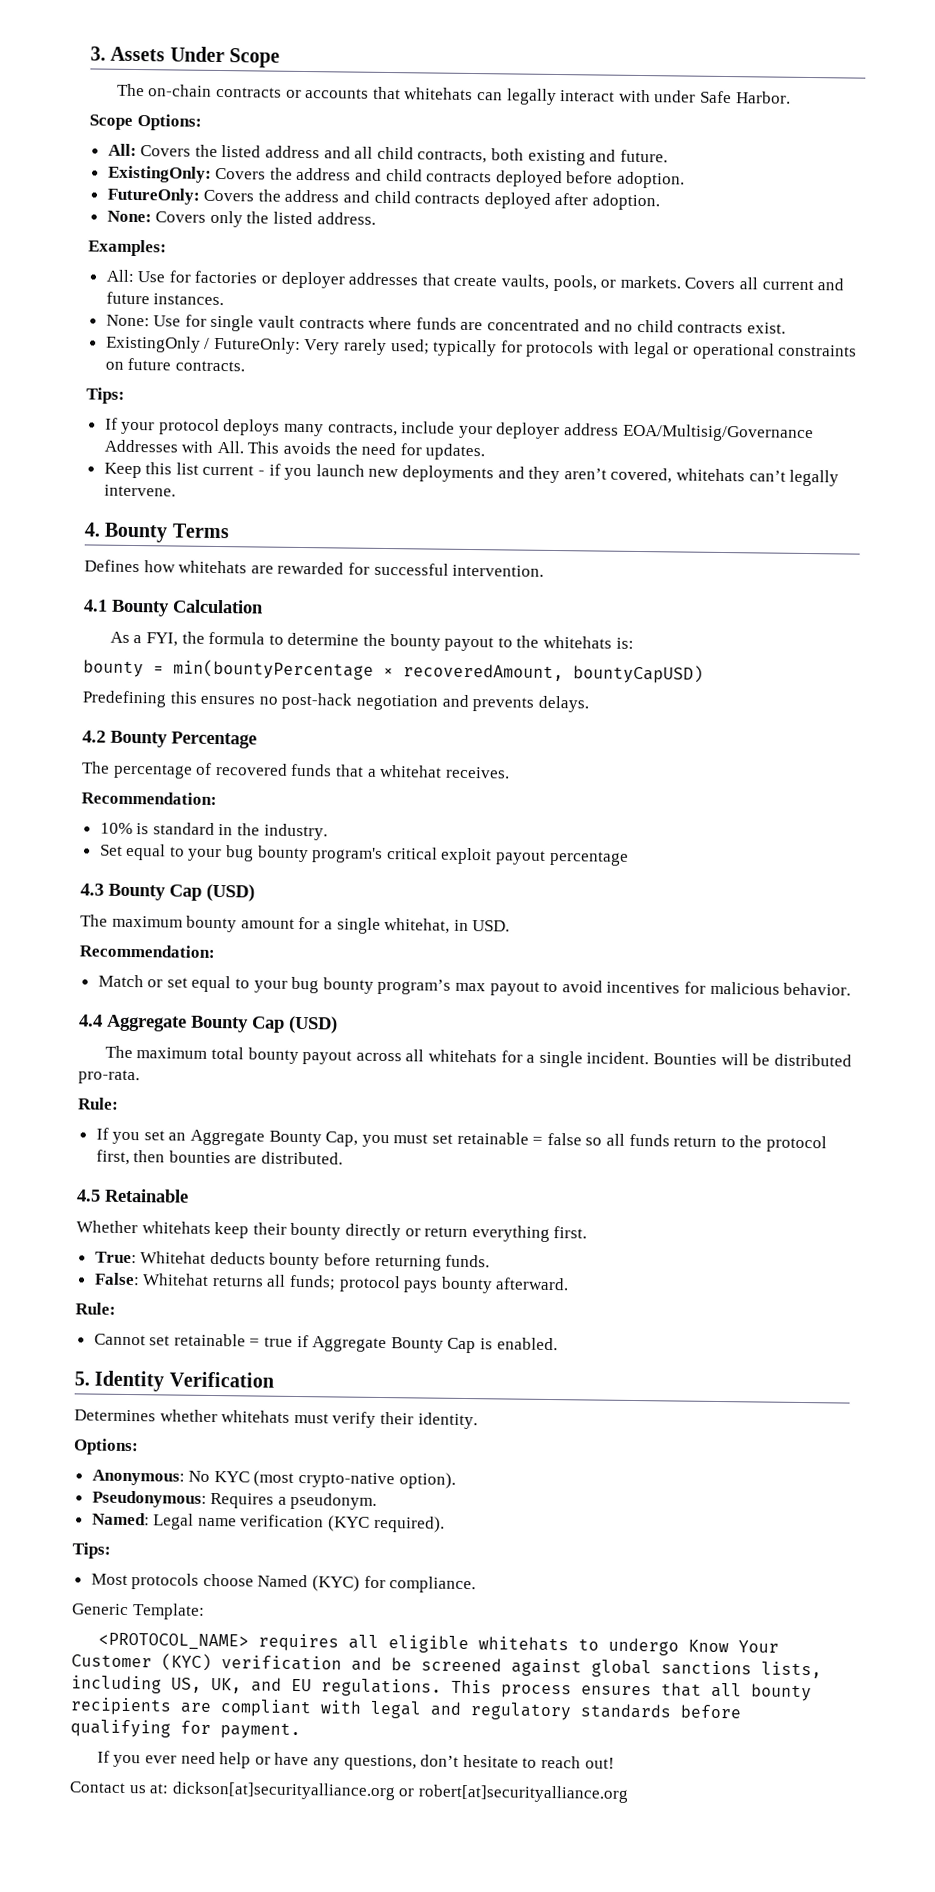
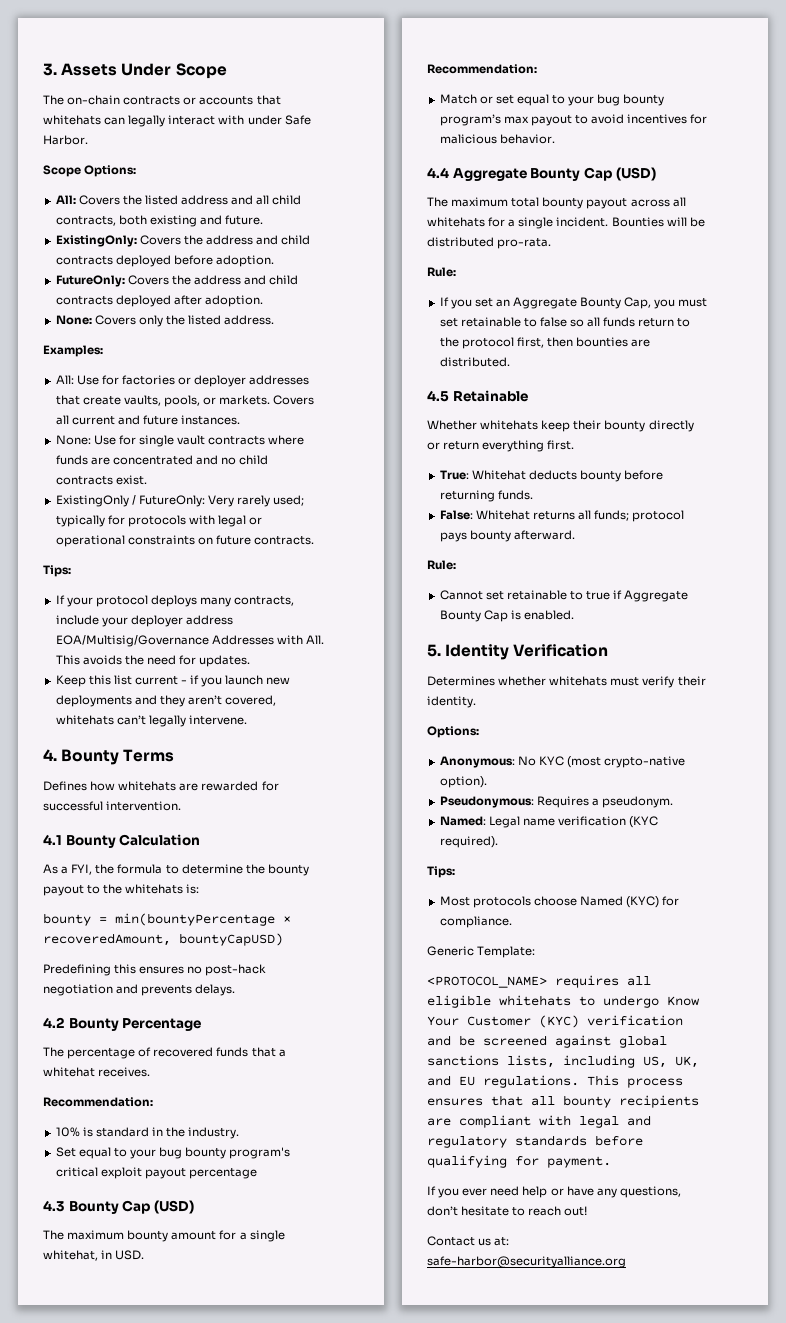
- If you set an Aggregate Bounty Cap, you must set retainable = false so all funds return to the protocol first, then bounties are distributed.
+ If you set an Aggregate Bounty Cap, you must set retainable to false so all funds return to the protocol first, then bounties are distributed.
- Cannot set retainable = true if Aggregate Bounty Cap is enabled.
+ Cannot set retainable to true if Aggregate Bounty Cap is enabled.
- Contact us at: dickson[at]securityalliance.org or robert[at]securityalliance.org
+ Contact us at: safe-harbor@securityalliance.org

